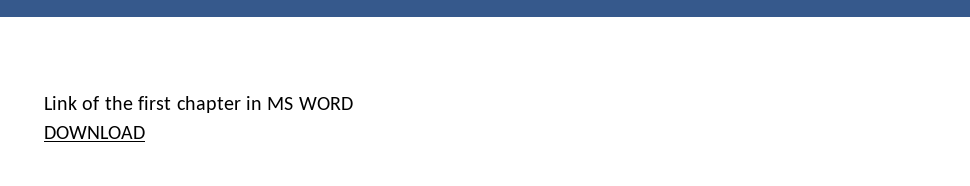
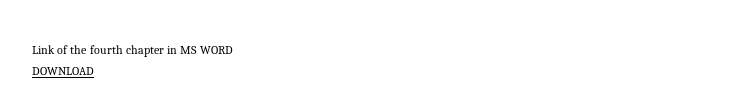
- Link of the first chapter in MS WORD
+ Link of the fourth chapter in MS WORD

